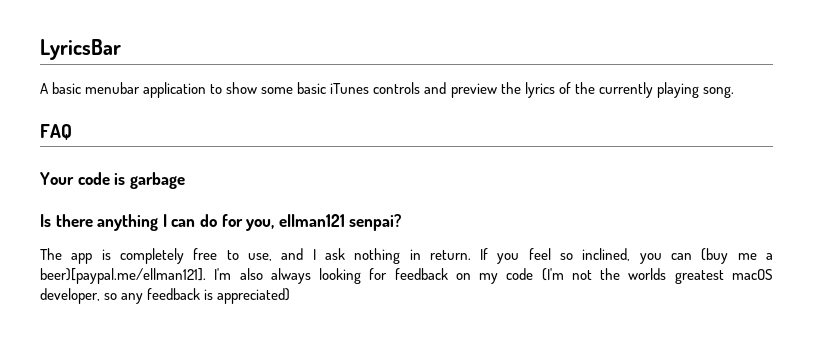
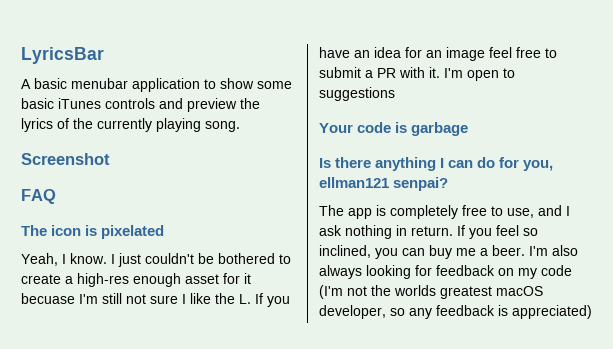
+ Screenshot
+ The icon is pixelated
+ Yeah, I know. I just couldn't be bothered to create a high-res enough asset for it becuase I'm still not sure I like the L. If you have an idea for an image feel free to submit a PR with it. I'm open to suggestions
- If you feel so inclined, you can (buy me a beer)[paypal.me/ellman121]. I'm also always looking for feedback on my code (I'm not the worlds greatest macOS developer, so any feedback is appreciated)
+ If you feel so inclined, you can buy me a beer. I'm also always looking for feedback on my code (I'm not the worlds greatest macOS developer, so any feedback is appreciated)

